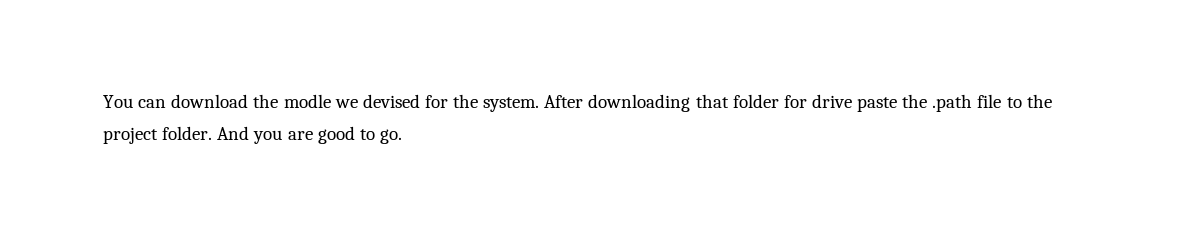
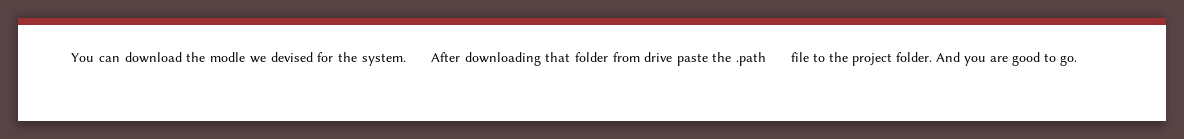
- After downloading that folder for drive paste the .path file to the project folder.
+ After downloading that folder from drive paste the .path file to the project folder.

